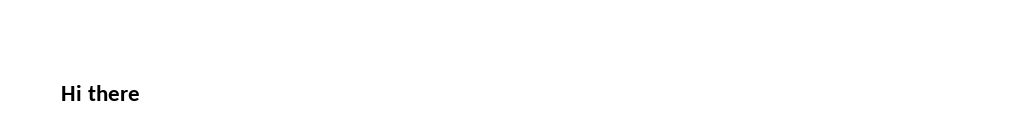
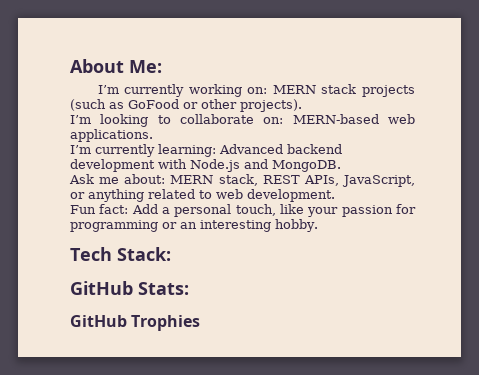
- Hi there
+ About Me:
+ I’m currently working on: MERN stack projects (such as GoFood or other projects).
+ I’m looking to collaborate on: MERN-based web applications.
+ I’m currently learning: Advanced backend development with Node.js and MongoDB.
+ Ask me about: MERN stack, REST APIs, JavaScript, or anything related to web development.
+ Fun fact: Add a personal touch, like your passion for programming or an interesting hobby.
+ Tech Stack:
+ GitHub Stats:
+ GitHub Trophies

